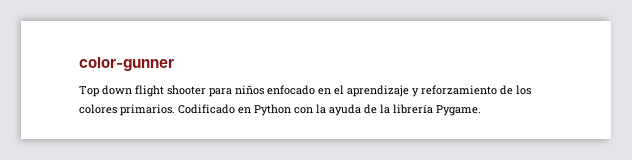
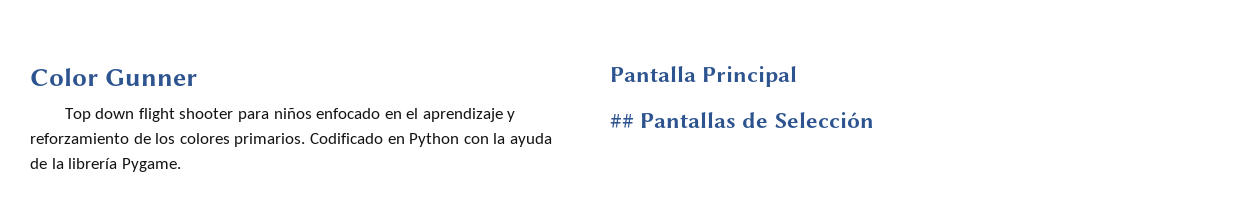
- color-gunner
+ Color Gunner
+ Pantalla Principal
+ ## Pantallas de Selección

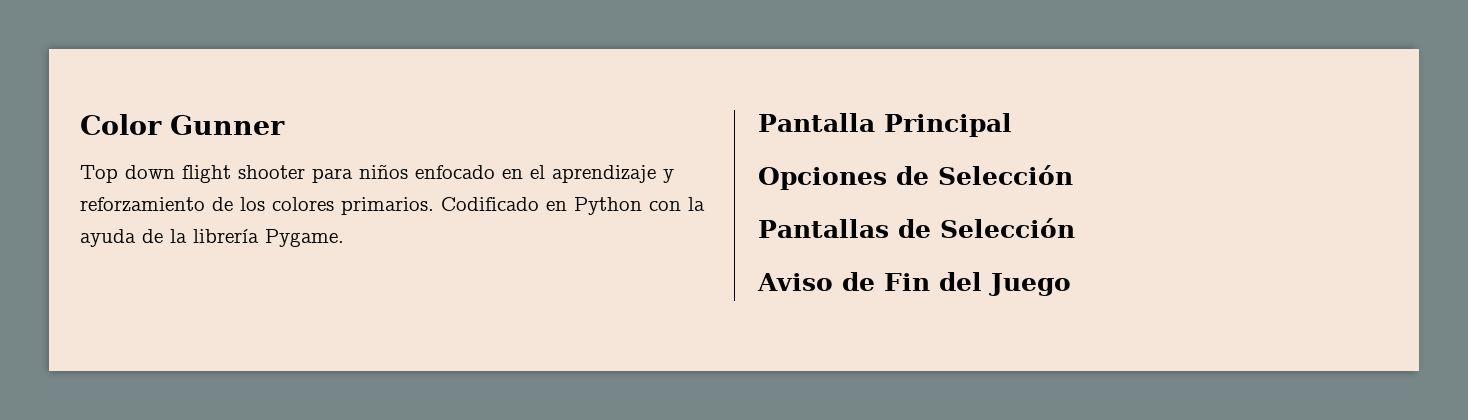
- ## Pantallas de Selección
+ Opciones de Selección
+ Pantallas de Selección
+ Aviso de Fin del Juego

